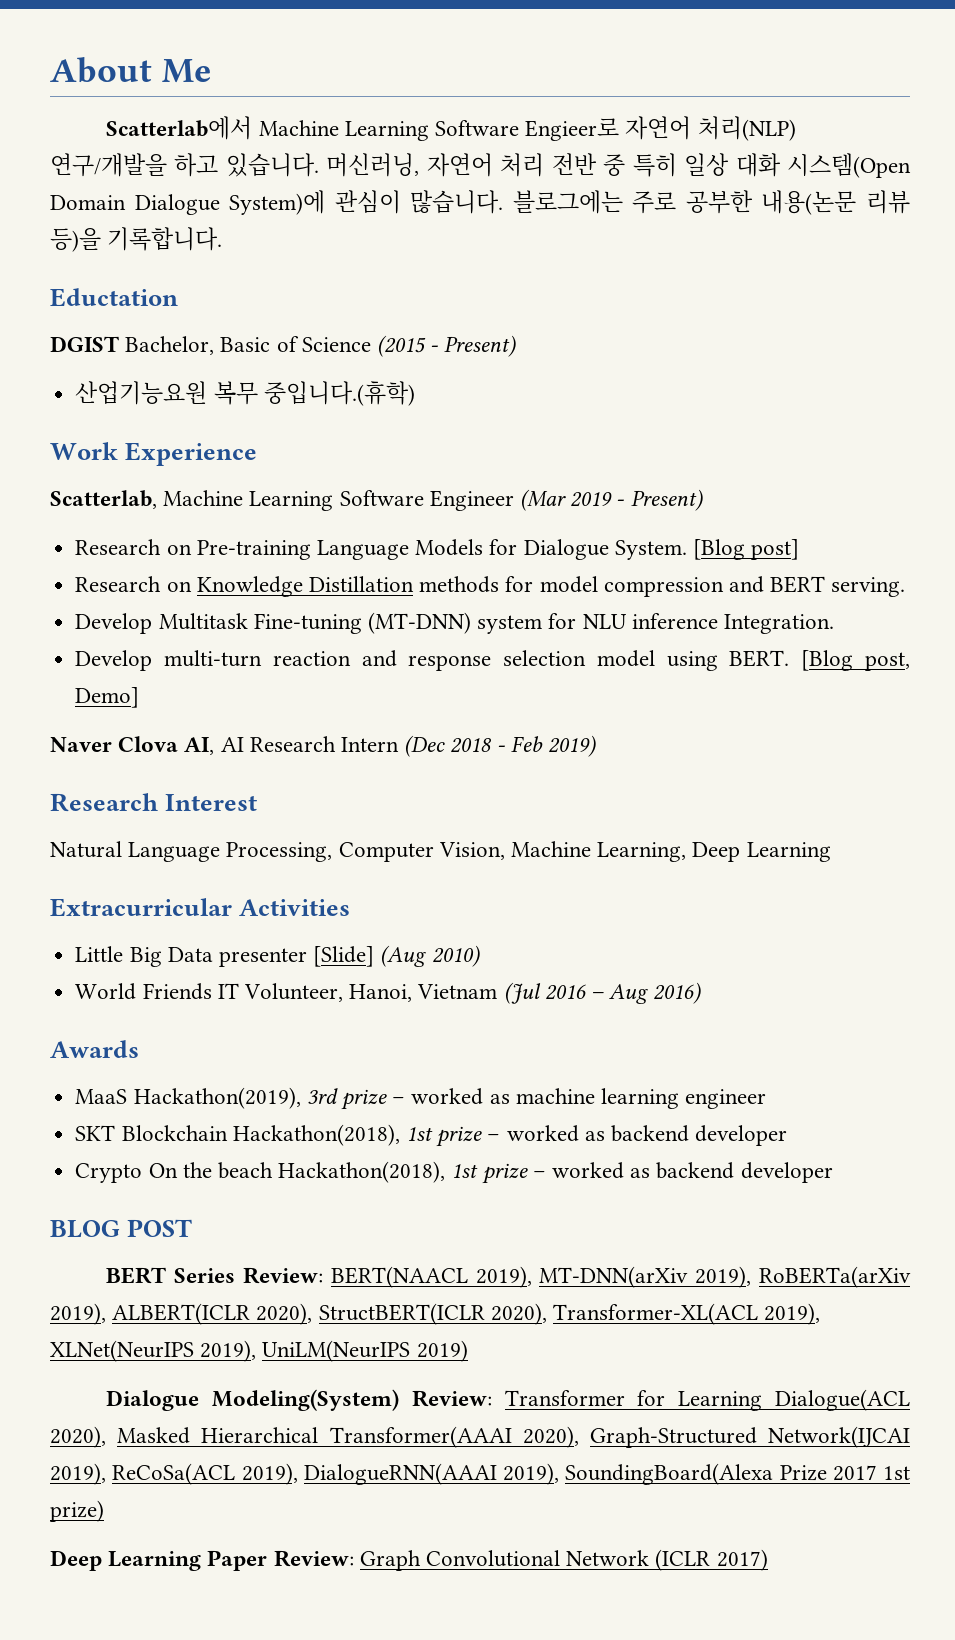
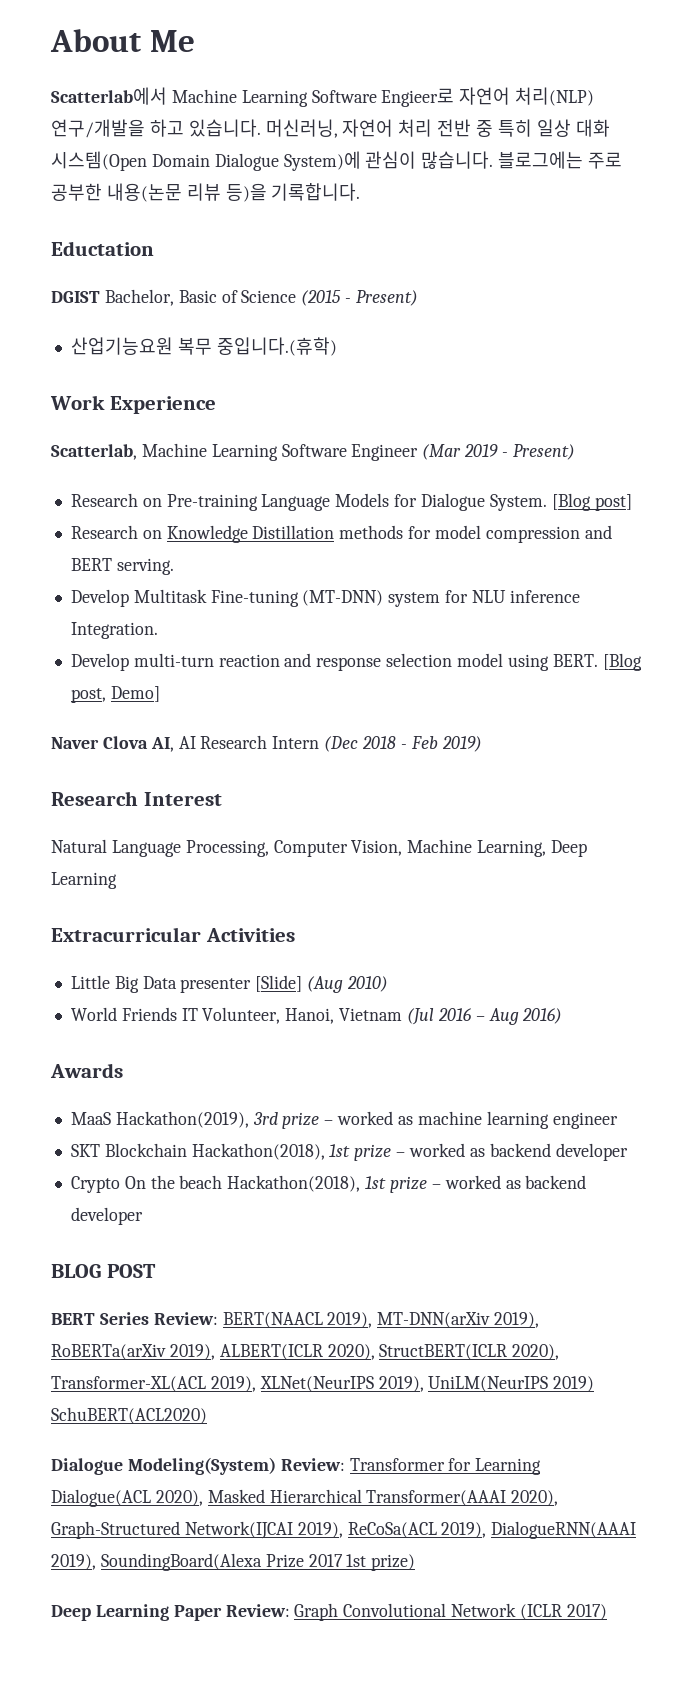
- BERT Series Review: BERT(NAACL 2019), MT-DNN(arXiv 2019), RoBERTa(arXiv 2019), ALBERT(ICLR 2020), StructBERT(ICLR 2020), Transformer-XL(ACL 2019), XLNet(NeurIPS 2019), UniLM(NeurIPS 2019)
+ BERT Series Review: BERT(NAACL 2019), MT-DNN(arXiv 2019), RoBERTa(arXiv 2019), ALBERT(ICLR 2020), StructBERT(ICLR 2020), Transformer-XL(ACL 2019), XLNet(NeurIPS 2019), UniLM(NeurIPS 2019) SchuBERT(ACL2020)

